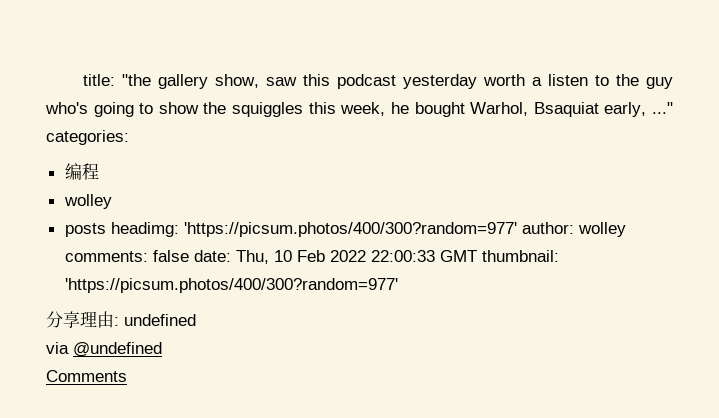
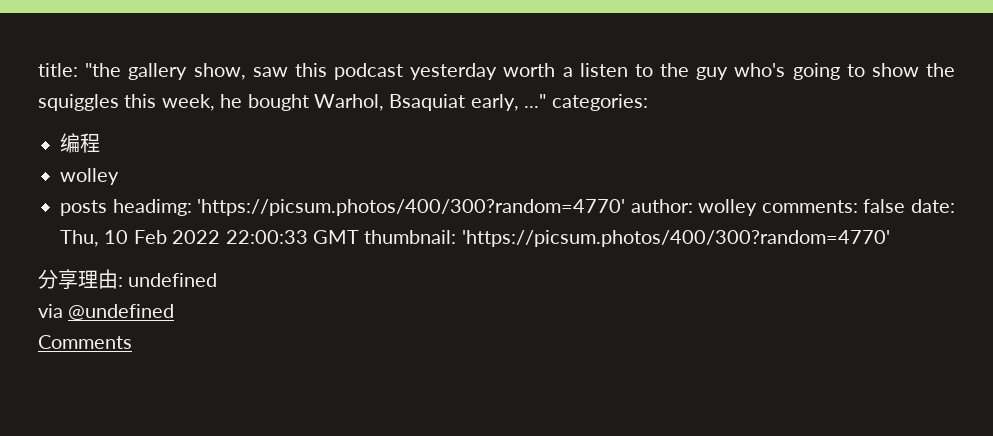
- posts headimg: 'https://picsum.photos/400/300?random=977' author: wolley comments: false date: Thu, 10 Feb 2022 22:00:33 GMT thumbnail: 'https://picsum.photos/400/300?random=977'
+ posts headimg: 'https://picsum.photos/400/300?random=4770' author: wolley comments: false date: Thu, 10 Feb 2022 22:00:33 GMT thumbnail: 'https://picsum.photos/400/300?random=4770'

